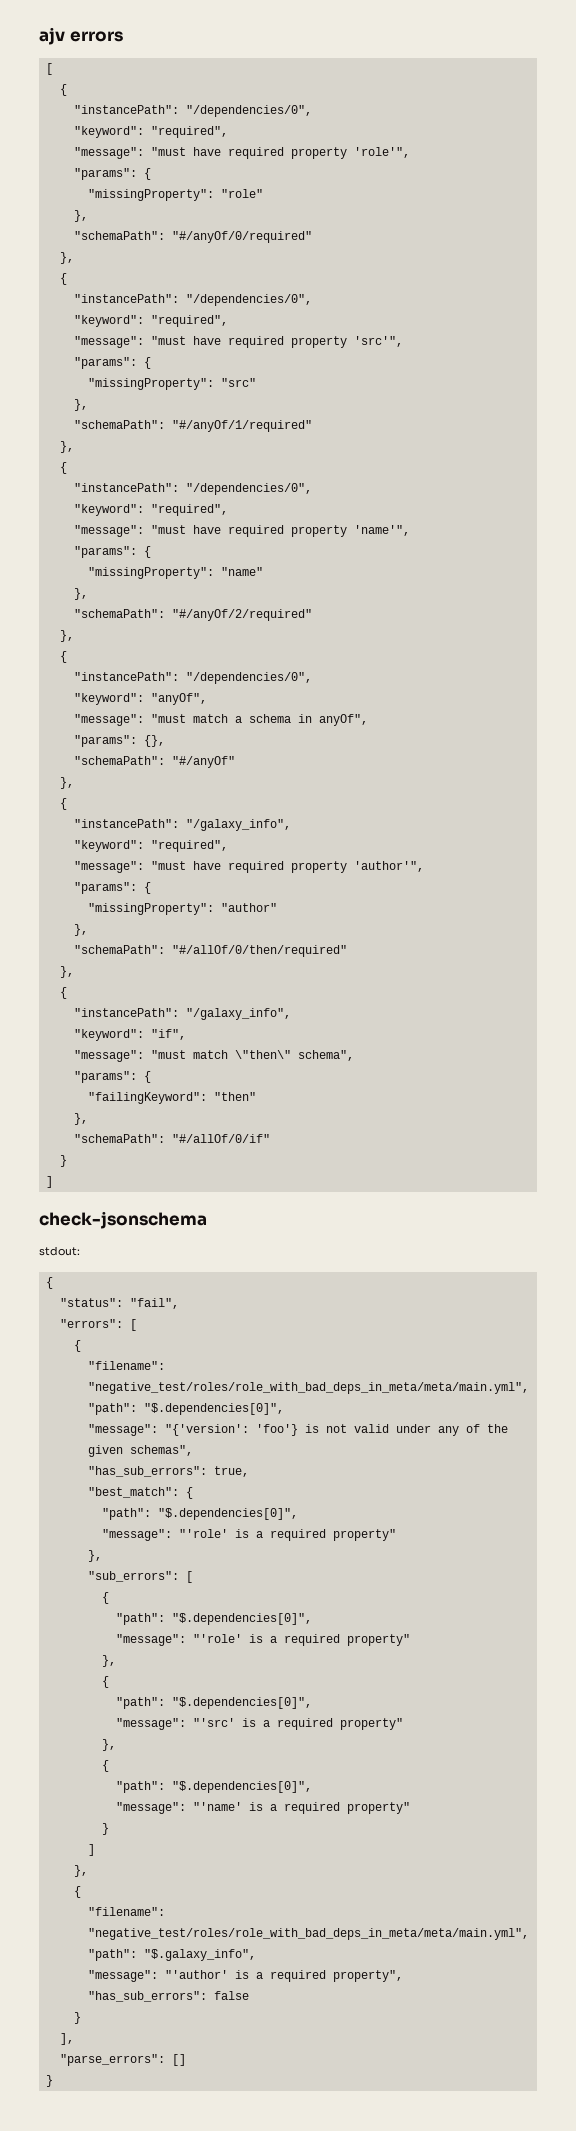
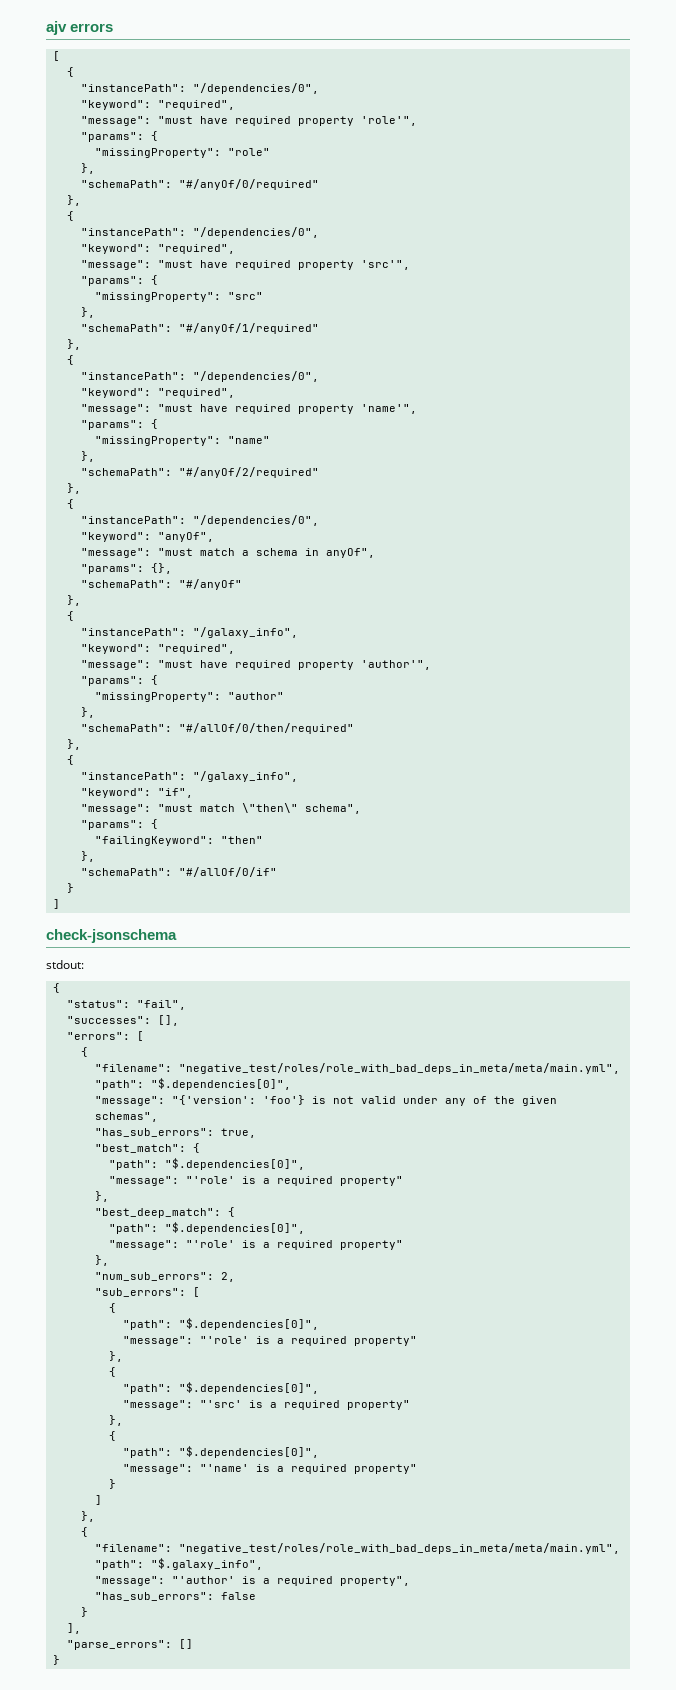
+ "successes": [],
+ "best_deep_match": {
+ "path": "$.dependencies[0]",
+ "message": "'role' is a required property"
+ },
+ "num_sub_errors": 2,

